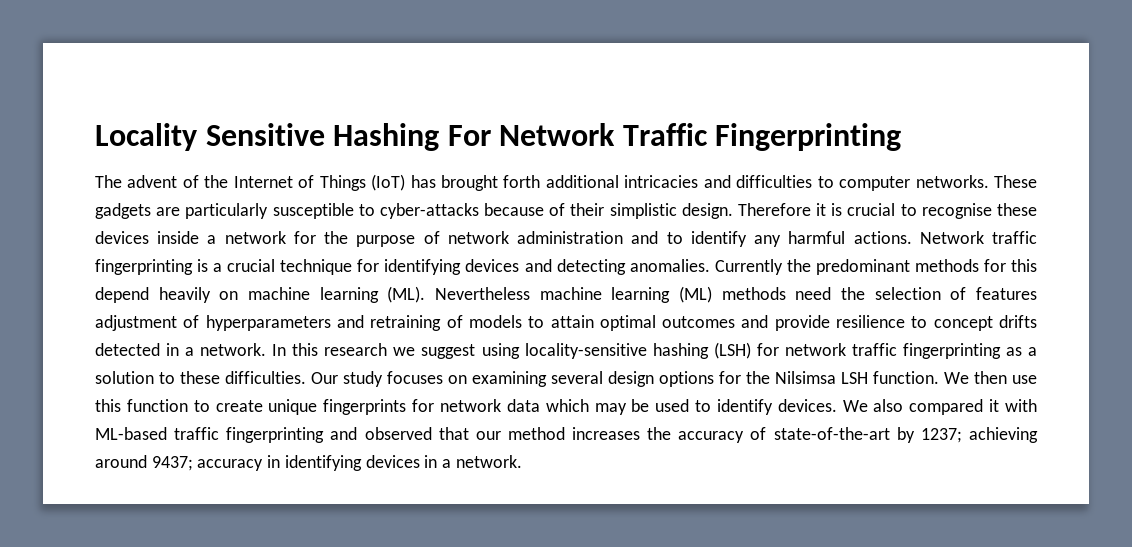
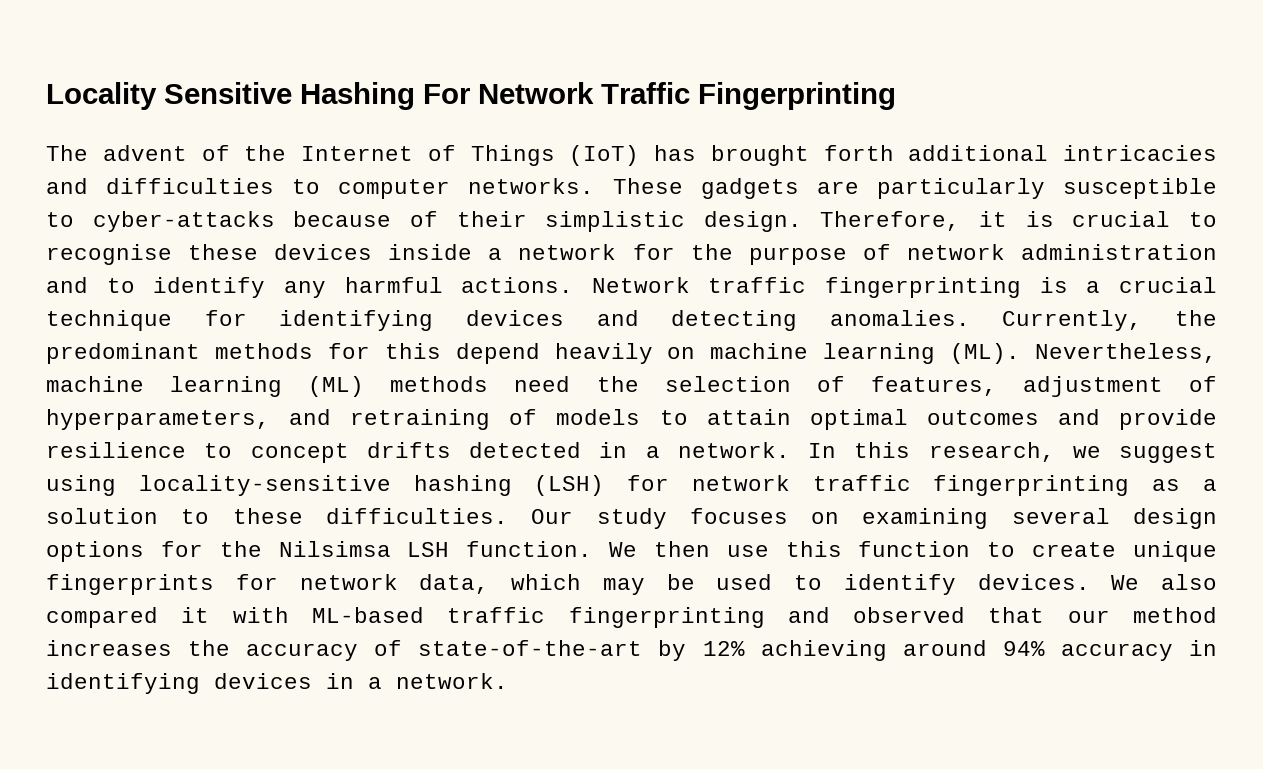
- Therefore it is crucial to recognise these devices inside a network for the purpose of network administration and to identify any harmful actions.
+ Therefore, it is crucial to recognise these devices inside a network for the purpose of network administration and to identify any harmful actions.
- Currently the predominant methods for this depend heavily on machine learning (ML). Nevertheless machine learning (ML) methods need the selection of features adjustment of hyperparameters and retraining of models to attain optimal outcomes and provide resilience to concept drifts detected in a network.
+ Currently, the predominant methods for this depend heavily on machine learning (ML). Nevertheless, machine learning (ML) methods need the selection of features, adjustment of hyperparameters, and retraining of models to attain optimal outcomes and provide resilience to concept drifts detected in a network.
- In this research we suggest using locality-sensitive hashing (LSH) for network traffic fingerprinting as a solution to these difficulties.
+ In this research, we suggest using locality-sensitive hashing (LSH) for network traffic fingerprinting as a solution to these difficulties.
- We then use this function to create unique fingerprints for network data which may be used to identify devices.
+ We then use this function to create unique fingerprints for network data, which may be used to identify devices.
- We also compared it with ML-based traffic fingerprinting and observed that our method increases the accuracy of state-of-the-art by 1237; achieving around 9437; accuracy in identifying devices in a network.
+ We also compared it with ML-based traffic fingerprinting and observed that our method increases the accuracy of state-of-the-art by 12% achieving around 94% accuracy in identifying devices in a network.

